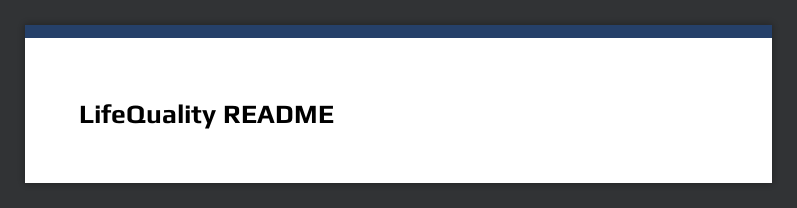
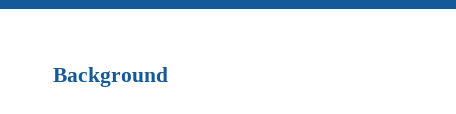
- LifeQuality README
+ Background

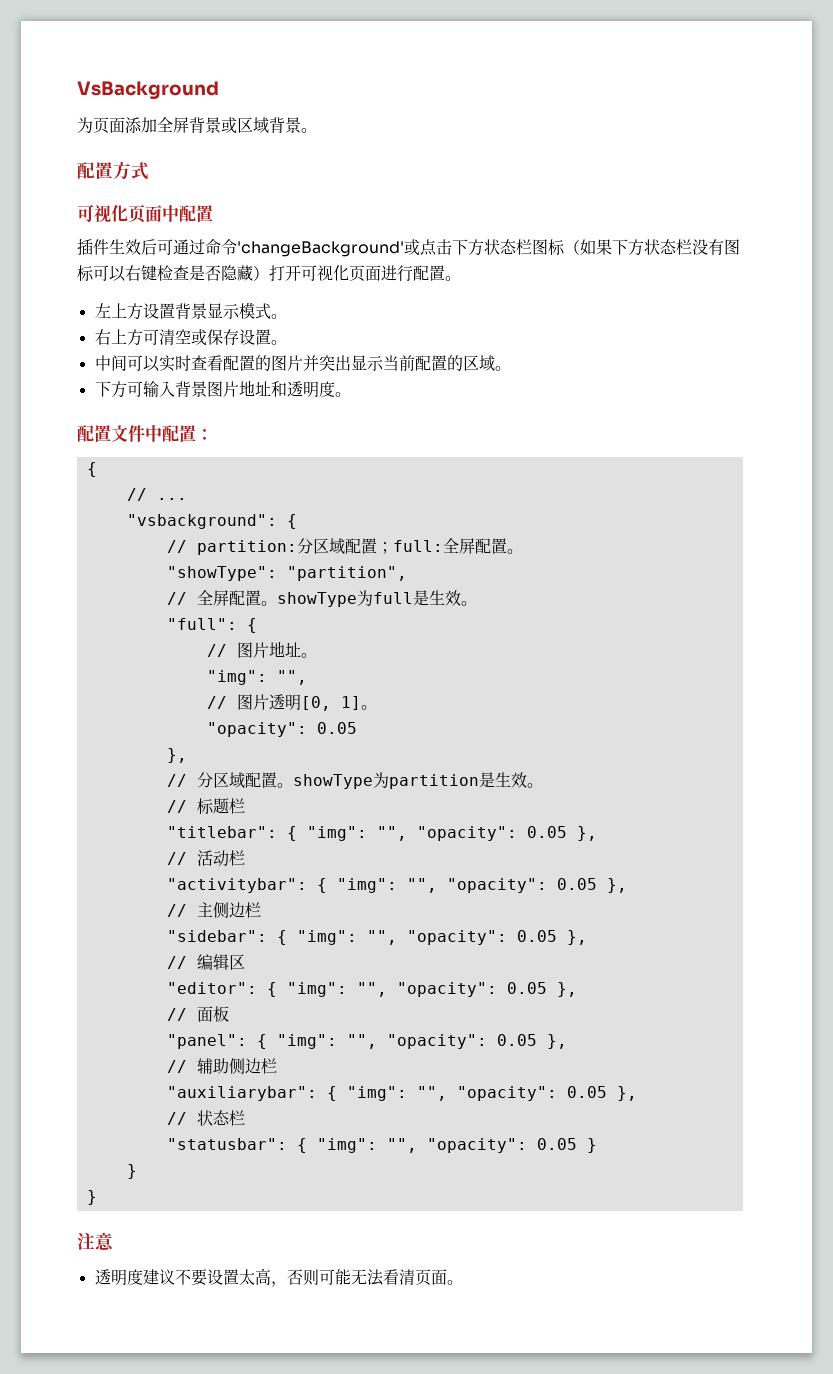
- Background
+ VsBackground
+ 为页面添加全屏背景或区域背景。
+ 配置方式
+ 可视化页面中配置
+ 插件生效后可通过命令'changeBackground'或点击下方状态栏图标（如果下方状态栏没有图标可以右键检查是否隐藏）打开可视化页面进行配置。
+ 左上方设置背景显示模式。
+ 右上方可清空或保存设置。
+ 中间可以实时查看配置的图片并突出显示当前配置的区域。
+ 下方可输入背景图片地址和透明度。
+ 配置文件中配置：
+ {
+ // ...
+ "vsbackground": {
+ // partition:分区域配置；full:全屏配置。
+ "showType": "partition",
+ // 全屏配置。showType为full是生效。
+ "full": {
+ // 图片地址。
+ "img": "",
+ // 图片透明[0, 1]。
+ "opacity": 0.05
+ },
+ // 分区域配置。showType为partition是生效。
+ // 标题栏
+ "titlebar": { "img": "", "opacity": 0.05 },
+ // 活动栏
+ "activitybar": { "img": "", "opacity": 0.05 },
+ // 主侧边栏
+ "sidebar": { "img": "", "opacity": 0.05 },
+ // 编辑区
+ "editor": { "img": "", "opacity": 0.05 },
+ // 面板
+ "panel": { "img": "", "opacity": 0.05 },
+ // 辅助侧边栏
+ "auxiliarybar": { "img": "", "opacity": 0.05 },
+ // 状态栏
+ "statusbar": { "img": "", "opacity": 0.05 }
+ }
+ }
+ 注意
+ 透明度建议不要设置太高，否则可能无法看清页面。

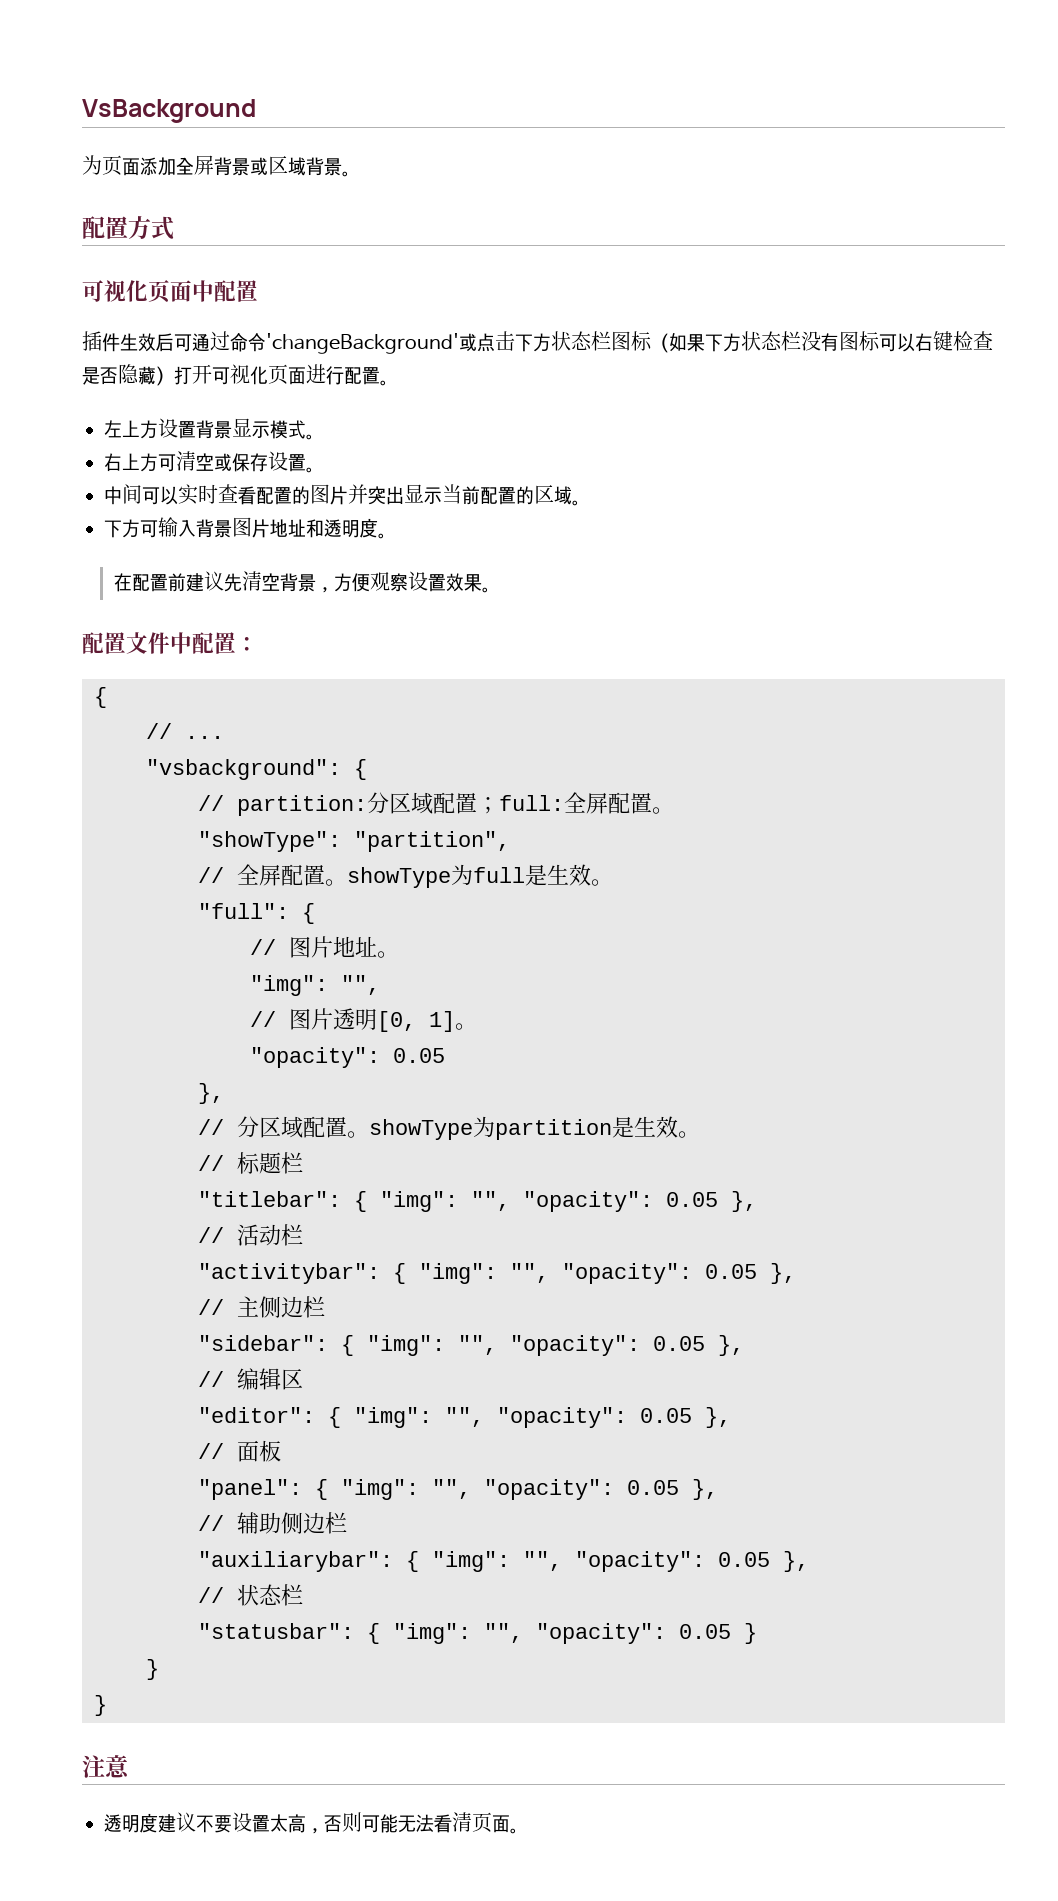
+ 在配置前建议先清空背景，方便观察设置效果。

